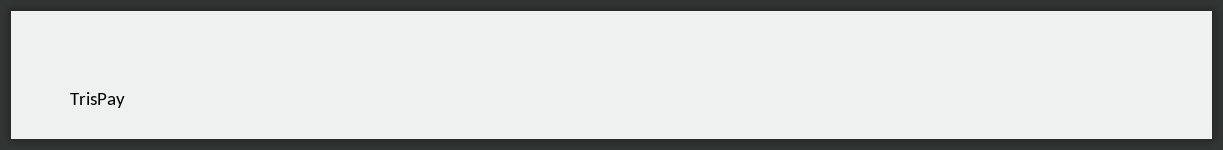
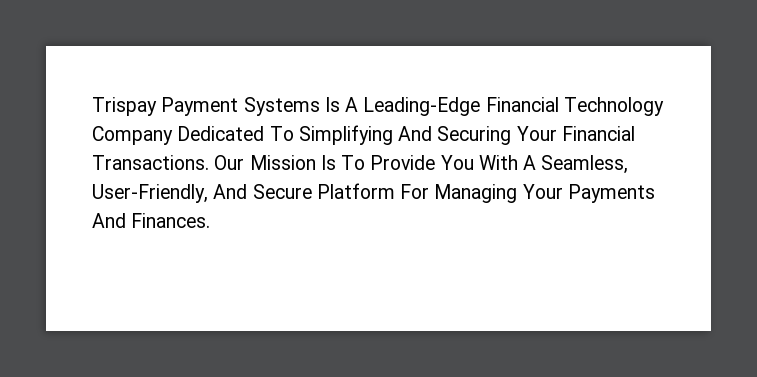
- TrisPay
+ Trispay Payment Systems Is A Leading-Edge Financial Technology Company Dedicated To Simplifying And Securing Your Financial Transactions. Our Mission Is To Provide You With A Seamless, User-Friendly, And Secure Platform For Managing Your Payments And Finances.

